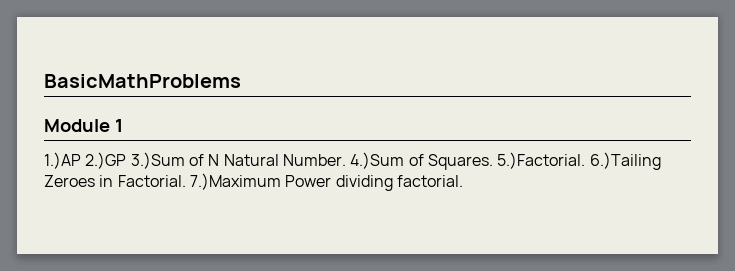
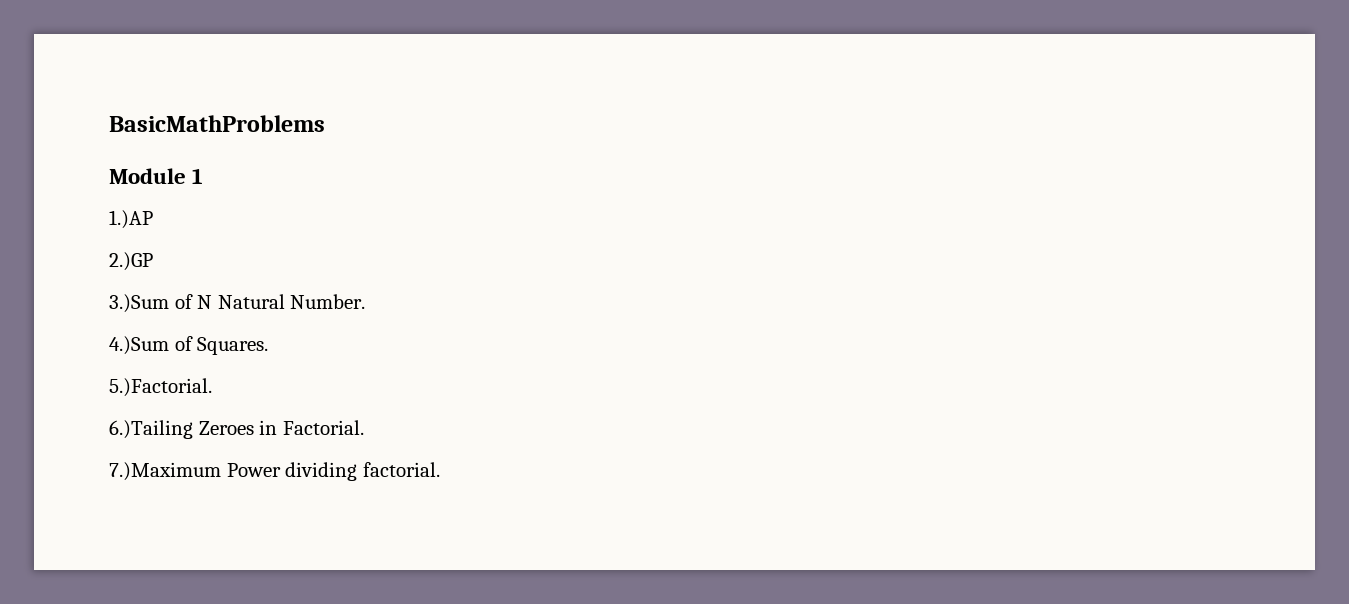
- 1.)AP 2.)GP 3.)Sum of N Natural Number. 4.)Sum of Squares. 5.)Factorial. 6.)Tailing Zeroes in Factorial. 7.)Maximum Power dividing factorial.
+ 1.)AP
+ 2.)GP
+ 3.)Sum of N Natural Number.
+ 4.)Sum of Squares.
+ 5.)Factorial.
+ 6.)Tailing Zeroes in Factorial.
+ 7.)Maximum Power dividing factorial.

